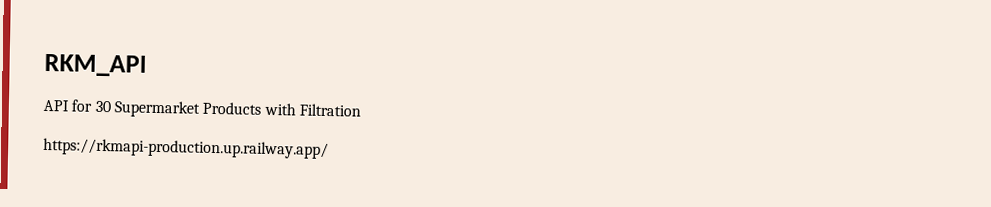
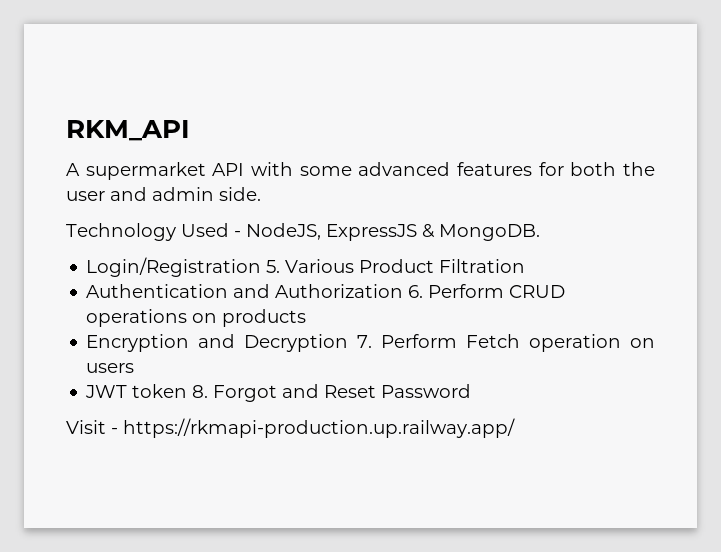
- API for 30 Supermarket Products with Filtration
- https://rkmapi-production.up.railway.app/
+ A supermarket API with some advanced features for both the user and admin side.
+ Technology Used - NodeJS, ExpressJS & MongoDB.
+ Login/Registration 5. Various Product Filtration
+ Authentication and Authorization 6. Perform CRUD operations on products
+ Encryption and Decryption 7. Perform Fetch operation on users
+ JWT token 8. Forgot and Reset Password
+ Visit - https://rkmapi-production.up.railway.app/

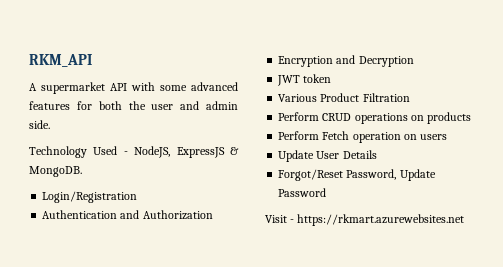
- Login/Registration 5. Various Product Filtration
+ Login/Registration
+ Authentication and Authorization
+ Encryption and Decryption
+ JWT token
+ Various Product Filtration
- Authentication and Authorization 6. Perform CRUD operations on products
+ Perform CRUD operations on products
- Encryption and Decryption 7. Perform Fetch operation on users
+ Perform Fetch operation on users
- JWT token 8. Forgot and Reset Password
+ Update User Details
+ Forgot/Reset Password, Update Password
- Visit - https://rkmapi-production.up.railway.app/
+ Visit - https://rkmart.azurewebsites.net

